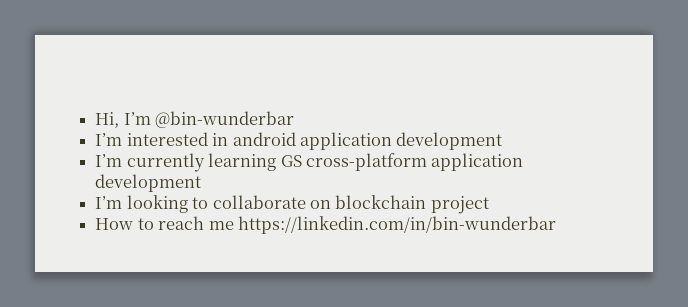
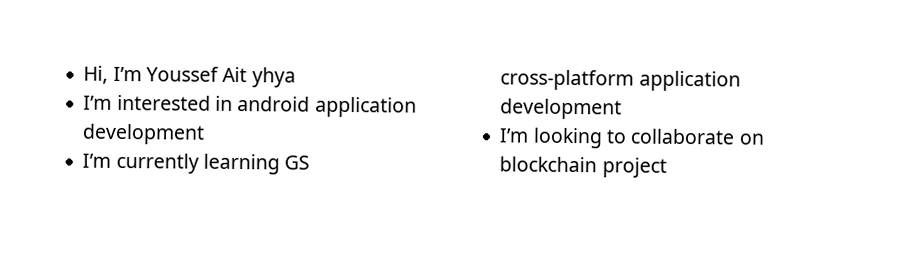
- Hi, I’m @bin-wunderbar
+ Hi, I’m Youssef Ait yhya
- How to reach me https://linkedin.com/in/bin-wunderbar

